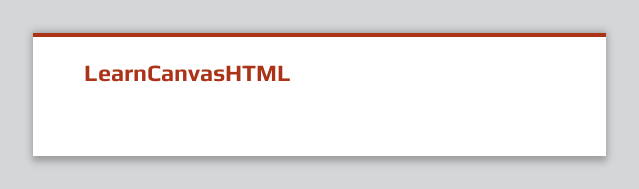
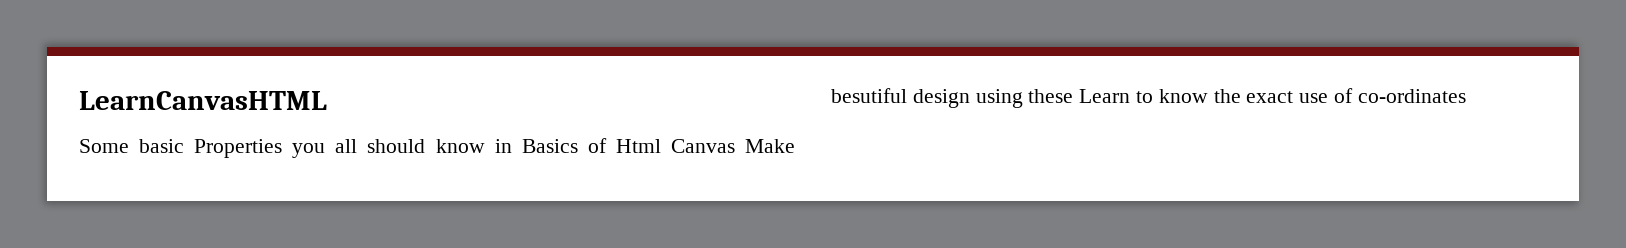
+ Some basic Properties you all should know in Basics of Html Canvas Make besutiful design using these Learn to know the exact use of co-ordinates

